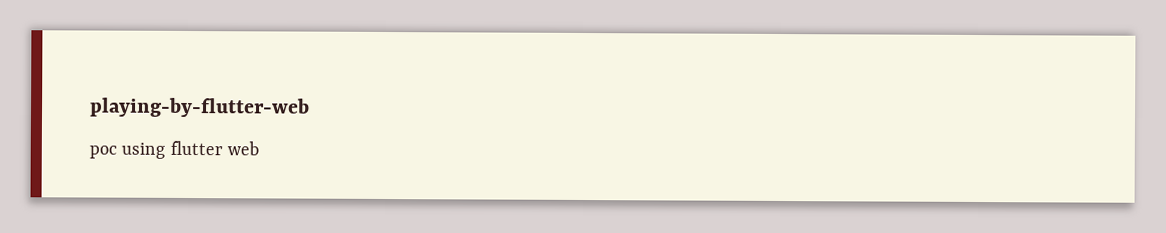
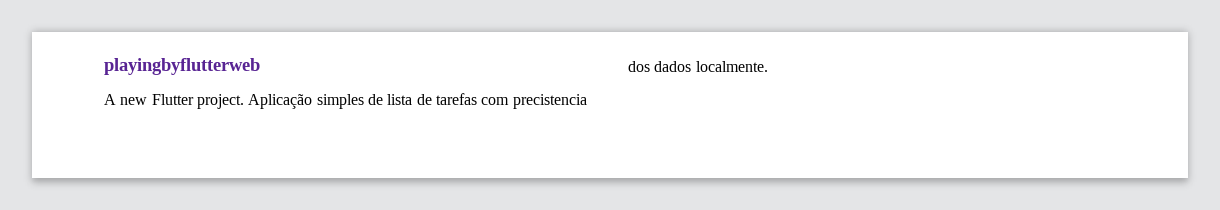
- playing-by-flutter-web
- poc using flutter web
+ playingbyflutterweb
+ A new Flutter project. Aplicação simples de lista de tarefas com precistencia dos dados localmente.

